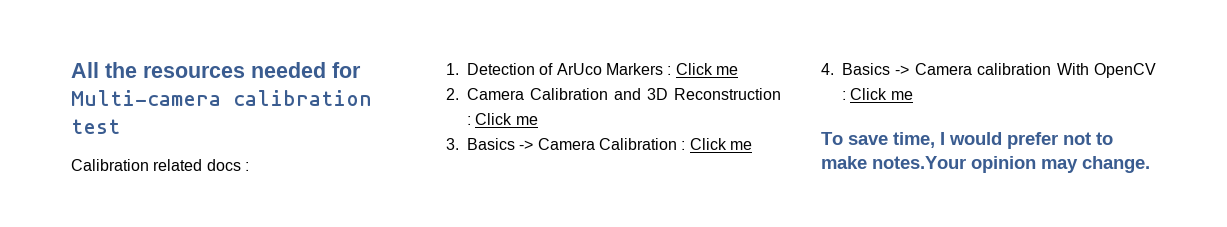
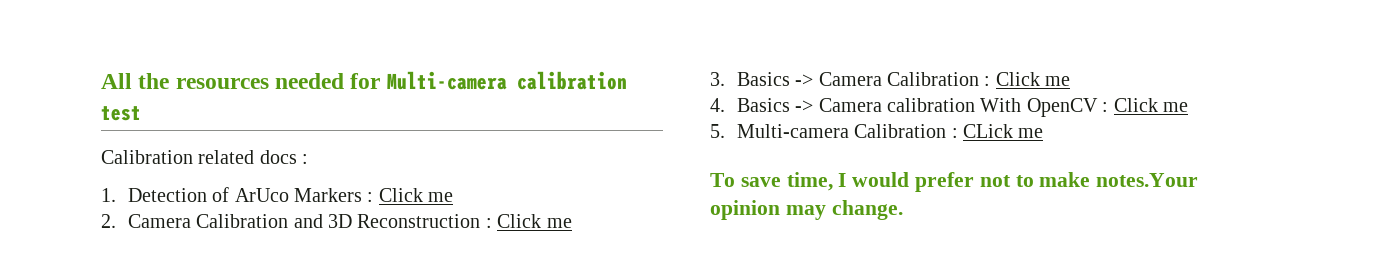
+ 5. Multi-camera Calibration : CLick me

